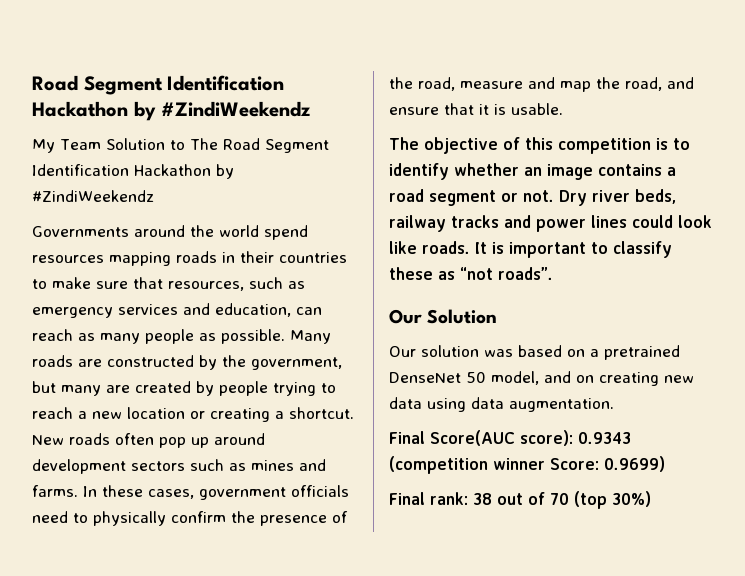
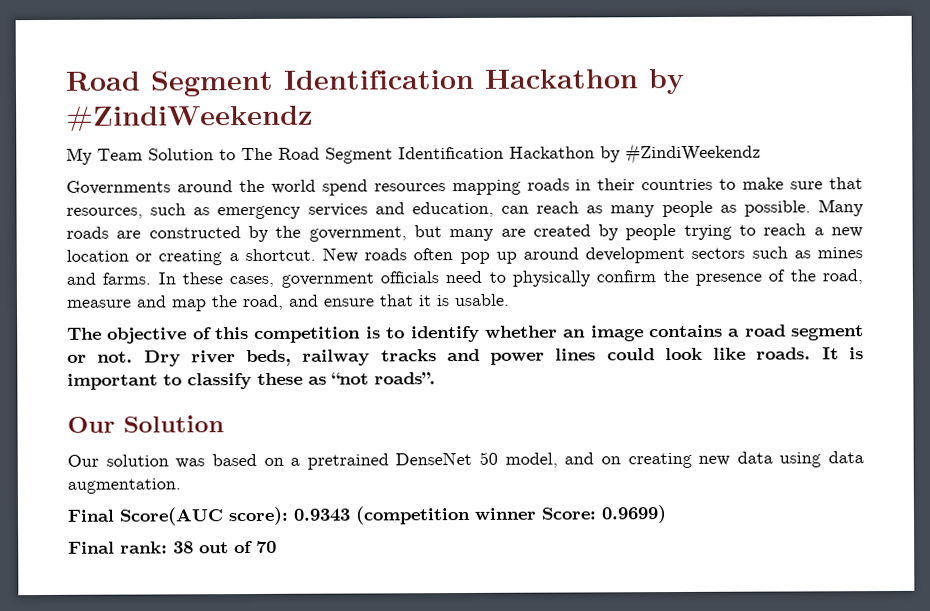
- Final rank: 38 out of 70 (top 30%)
+ Final rank: 38 out of 70

